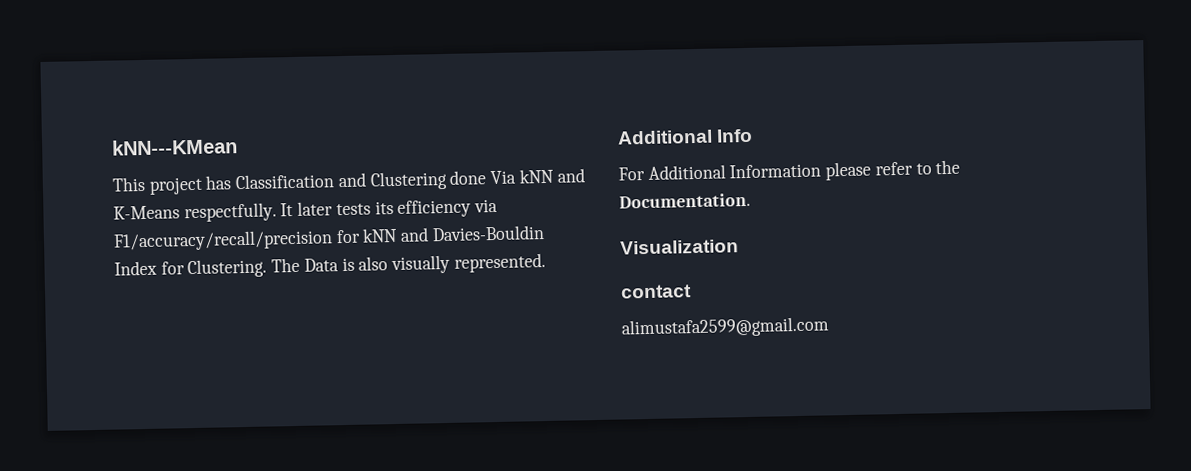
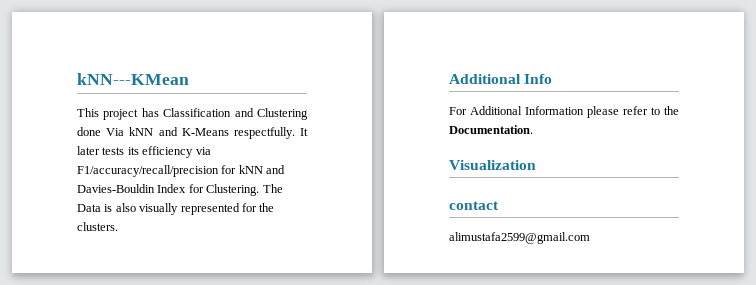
- The Data is also visually represented.
+ The Data is also visually represented for the clusters.

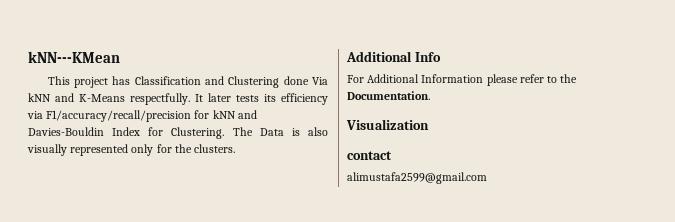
- The Data is also visually represented for the clusters.
+ The Data is also visually represented only for the clusters.

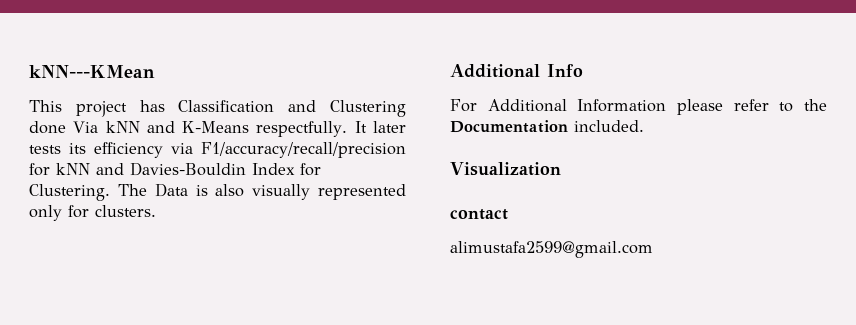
- The Data is also visually represented only for the clusters.
+ The Data is also visually represented only for clusters.
- For Additional Information please refer to the Documentation.
+ For Additional Information please refer to the Documentation included.

